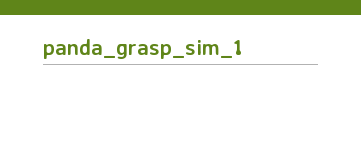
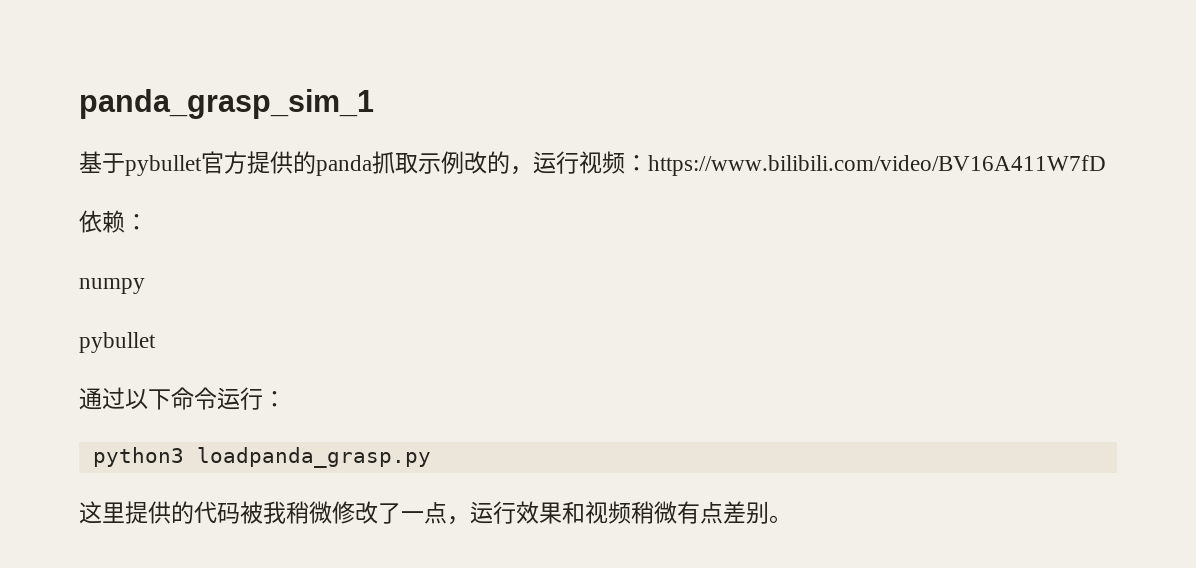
+ 基于pybullet官方提供的panda抓取示例改的，运行视频：https://www.bilibili.com/video/BV16A411W7fD
+ 依赖：
+ numpy
+ pybullet
+ 通过以下命令运行：
+ python3 loadpanda_grasp.py
+ 这里提供的代码被我稍微修改了一点，运行效果和视频稍微有点差别。

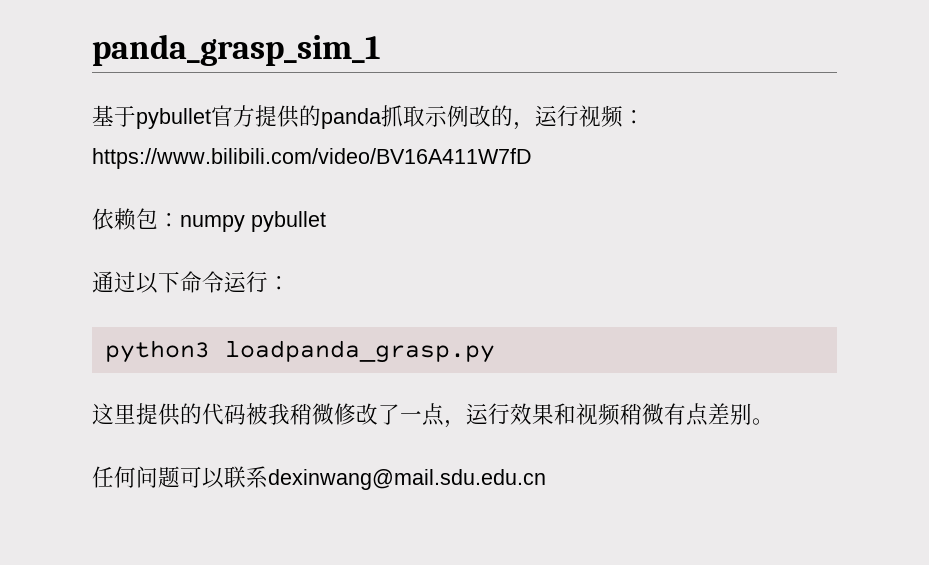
- 依赖：
- numpy
- pybullet
+ 依赖包：numpy pybullet
+ 任何问题可以联系dexinwang@mail.sdu.edu.cn

